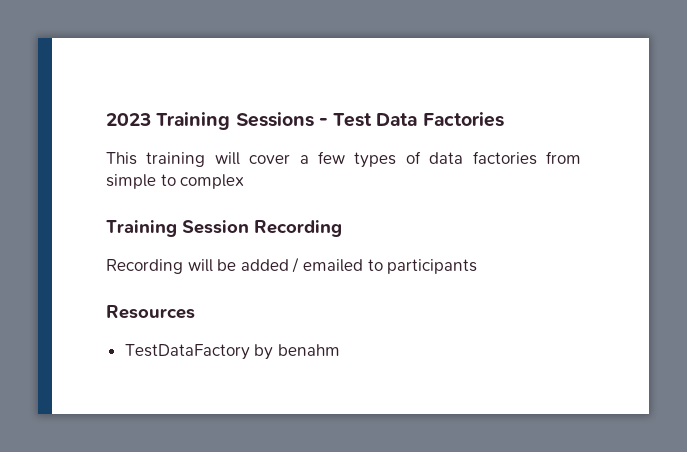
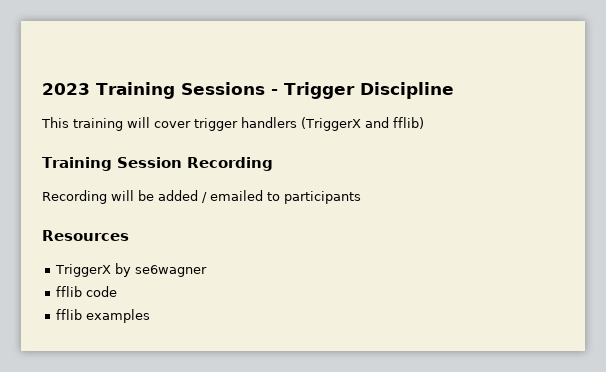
- 2023 Training Sessions - Test Data Factories
+ 2023 Training Sessions - Trigger Discipline
- This training will cover a few types of data factories from simple to complex
+ This training will cover trigger handlers (TriggerX and fflib)
- TestDataFactory by benahm
+ TriggerX by se6wagner
+ fflib code
+ fflib examples

